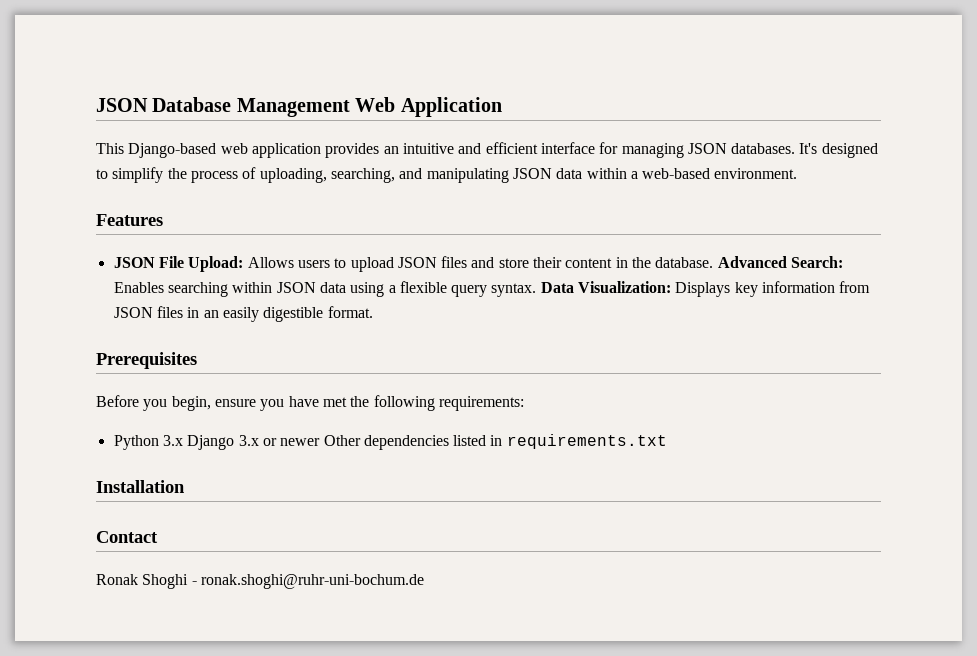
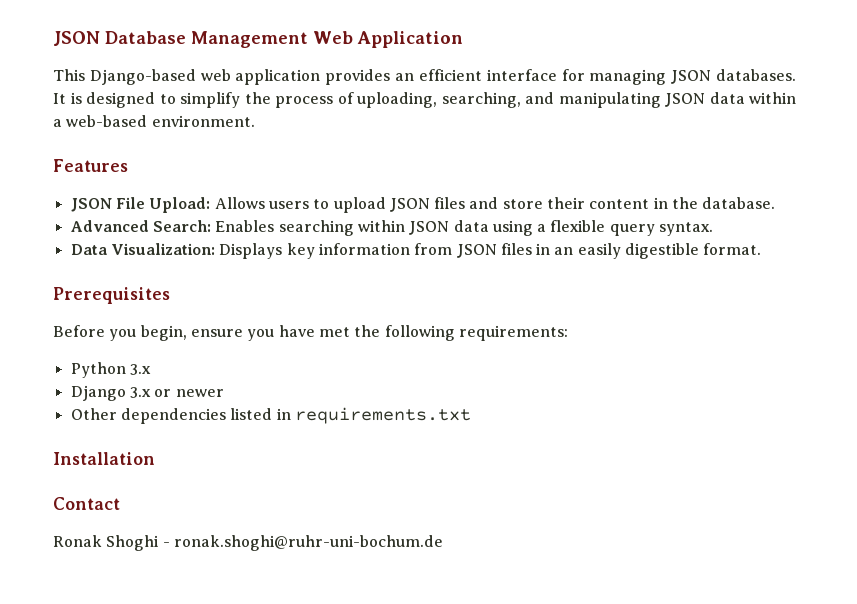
- This Django-based web application provides an intuitive and efficient interface for managing JSON databases.
+ This Django-based web application provides an efficient interface for managing JSON databases.
- It's designed to simplify the process of uploading, searching, and manipulating JSON data within a web-based environment.
+ It is designed to simplify the process of uploading, searching, and manipulating JSON data within a web-based environment.
- JSON File Upload: Allows users to upload JSON files and store their content in the database. Advanced Search: Enables searching within JSON data using a flexible query syntax. Data Visualization: Displays key information from JSON files in an easily digestible format.
+ JSON File Upload: Allows users to upload JSON files and store their content in the database.
+ Advanced Search: Enables searching within JSON data using a flexible query syntax.
+ Data Visualization: Displays key information from JSON files in an easily digestible format.
- Python 3.x Django 3.x or newer Other dependencies listed in requirements.txt
+ Python 3.x
+ Django 3.x or newer
+ Other dependencies listed in requirements.txt

